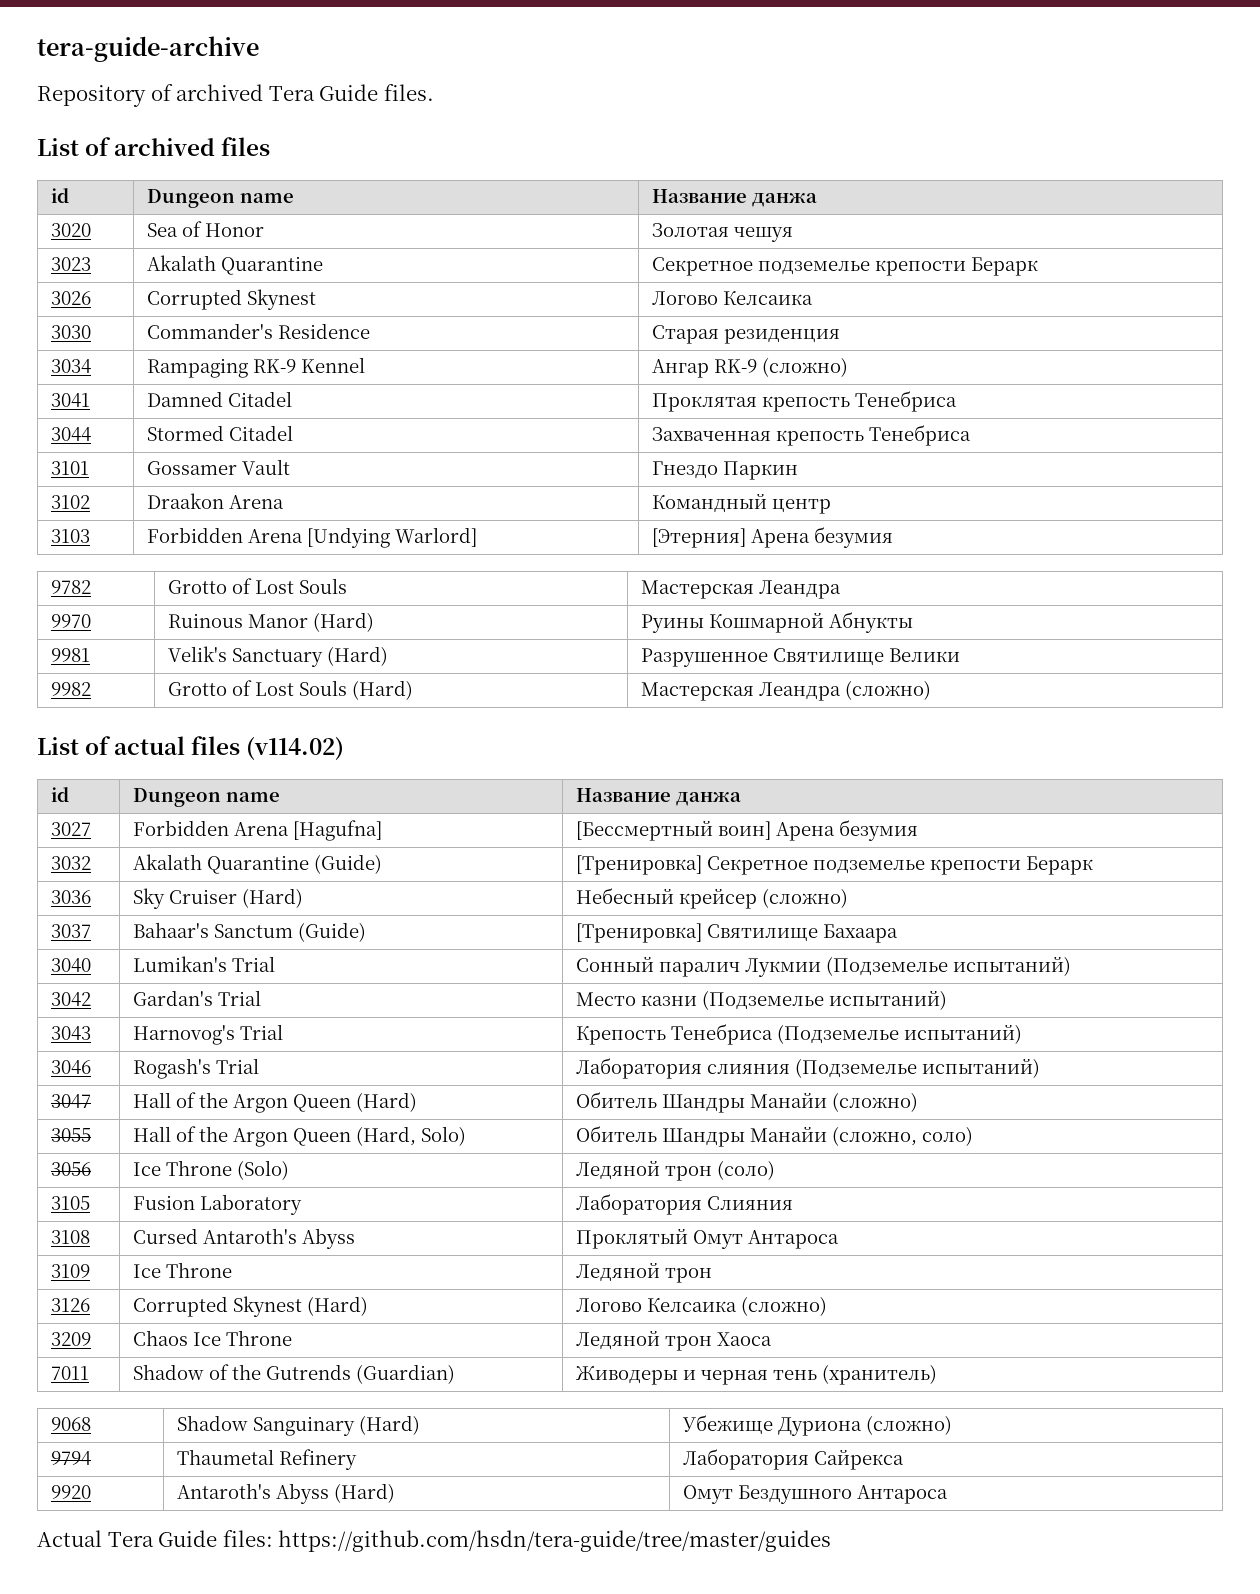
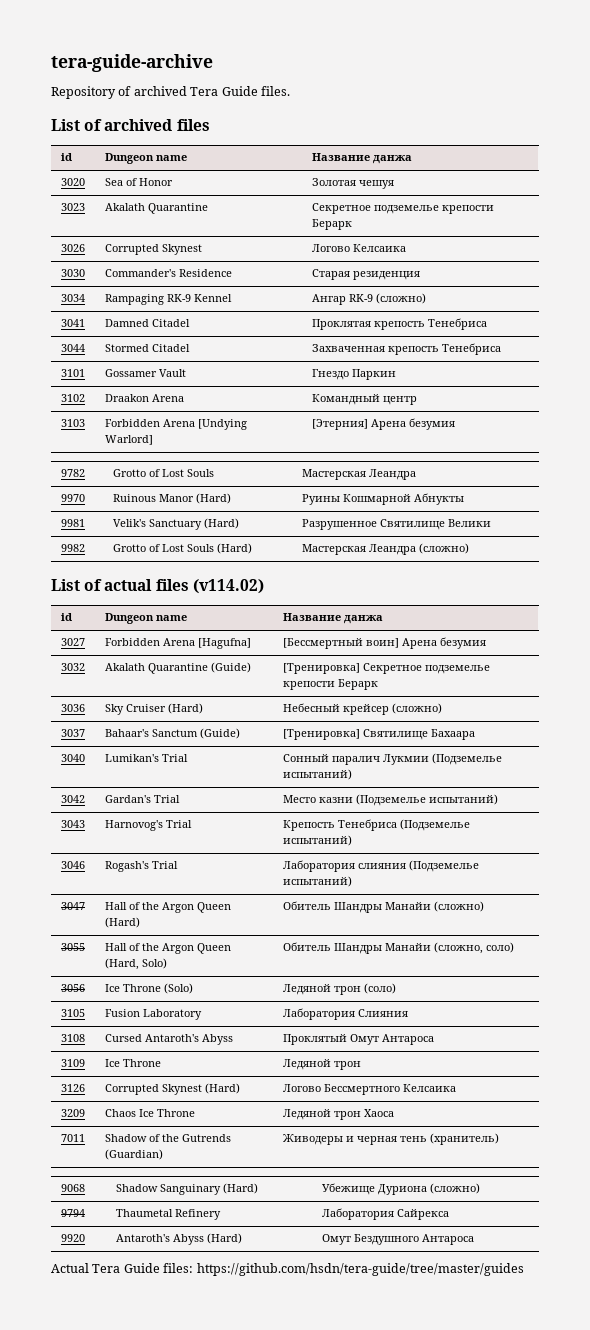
- 3126 | Corrupted Skynest (Hard) | Логово Келсаика (сложно)
+ 3126 | Corrupted Skynest (Hard) | Логово Бессмертного Келсаика

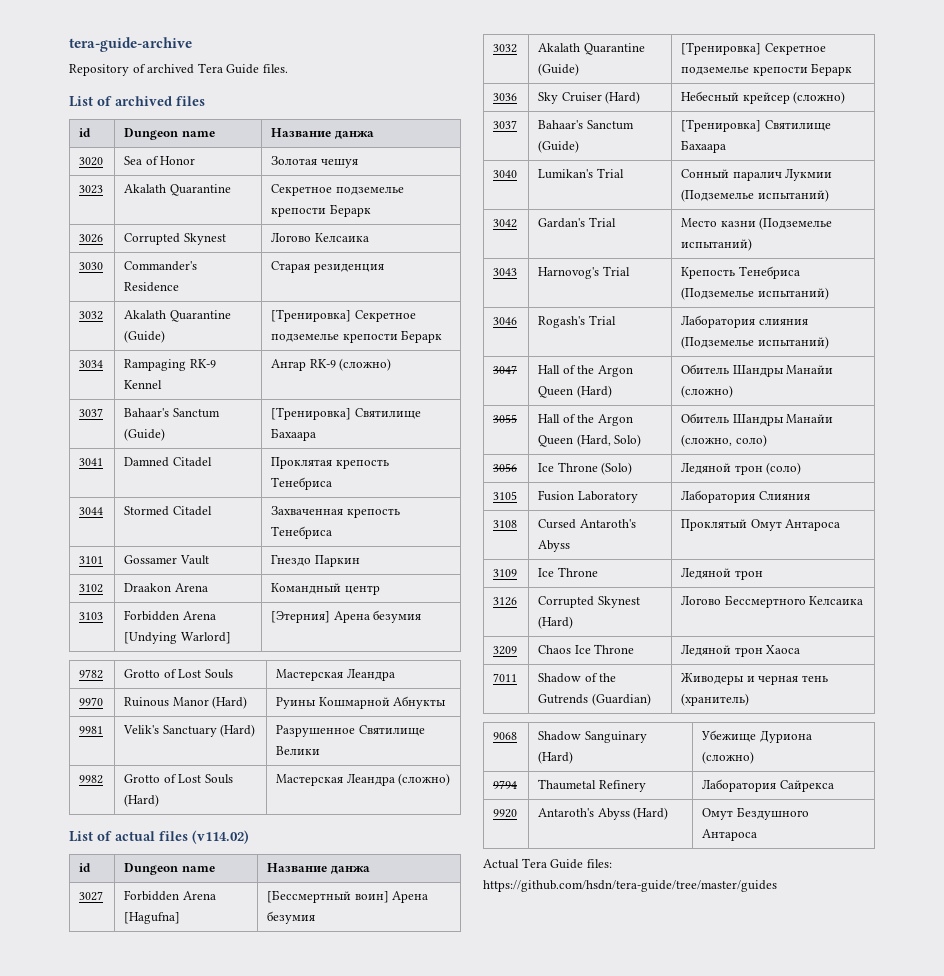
  3030 | Commander's Residence | Старая резиденция
+ 3032 | Akalath Quarantine (Guide) | [Тренировка] Секретное подземелье крепости Берарк
  3034 | Rampaging RK-9 Kennel | Ангар RK-9 (сложно)
+ 3037 | Bahaar's Sanctum (Guide) | [Тренировка] Святилище Бахаара

